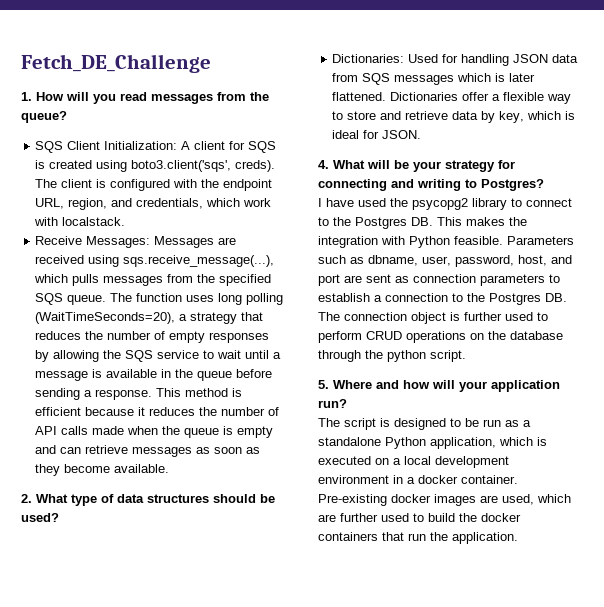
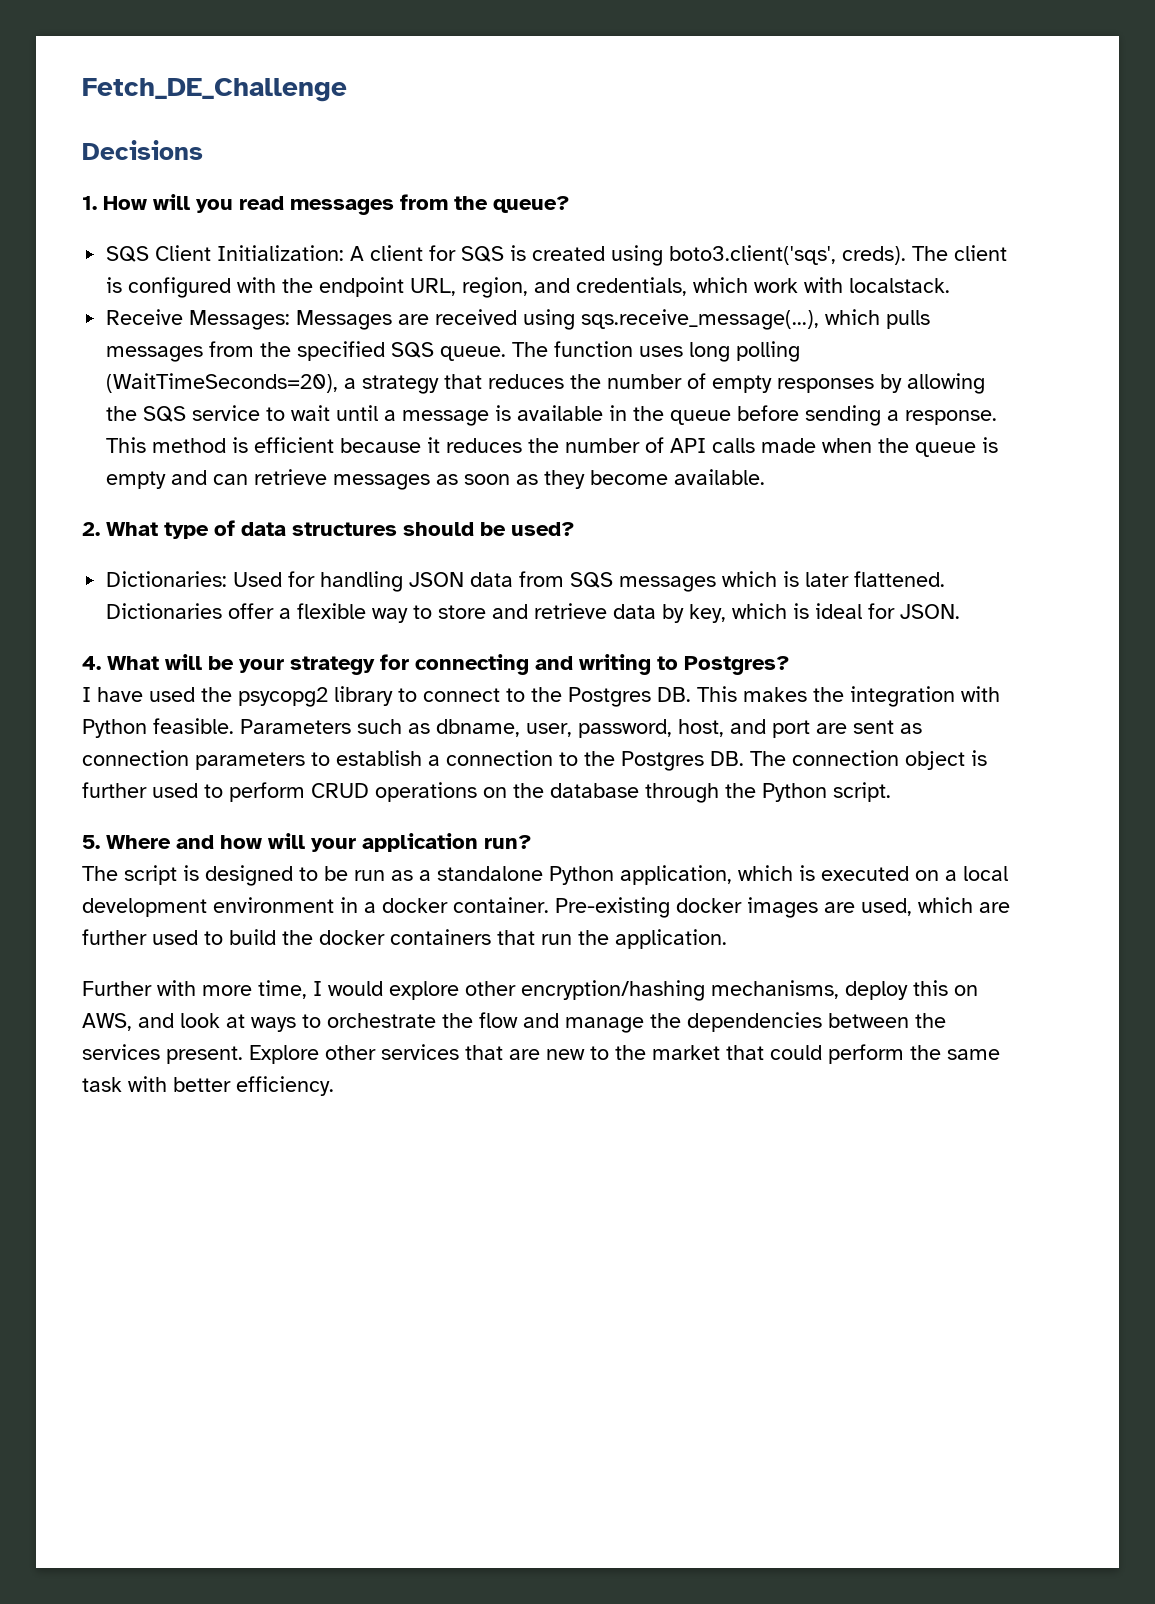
+ Decisions
- Parameters such as dbname, user, password, host, and port are sent as connection parameters to establish a connection to the Postgres DB. The connection object is further used to perform CRUD operations on the database through the python script.
+ Parameters such as dbname, user, password, host, and port are sent as connection parameters to establish a connection to the Postgres DB. The connection object is further used to perform CRUD operations on the database through the Python script.
+ Further with more time, I would explore other encryption/hashing mechanisms, deploy this on AWS, and look at ways to orchestrate the flow and manage the dependencies between the services present. Explore other services that are new to the market that could perform the same task with better efficiency.

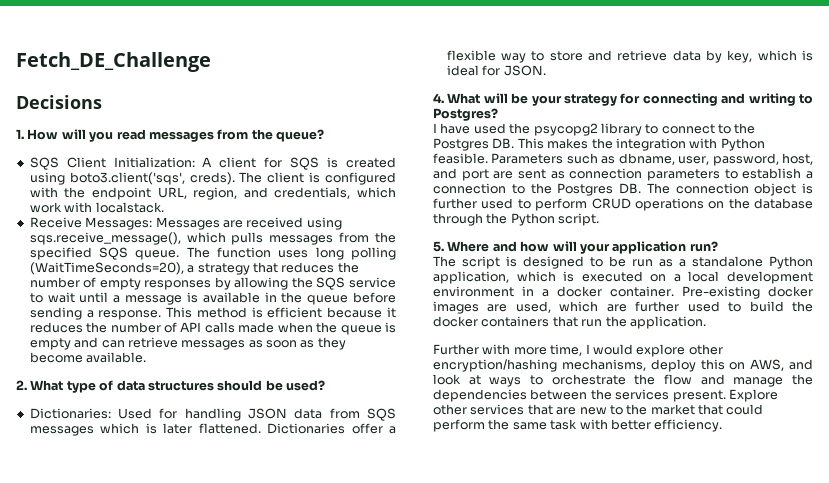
- Receive Messages: Messages are received using sqs.receive_message(...), which pulls messages from the specified SQS queue.
+ Receive Messages: Messages are received using sqs.receive_message(), which pulls messages from the specified SQS queue.

